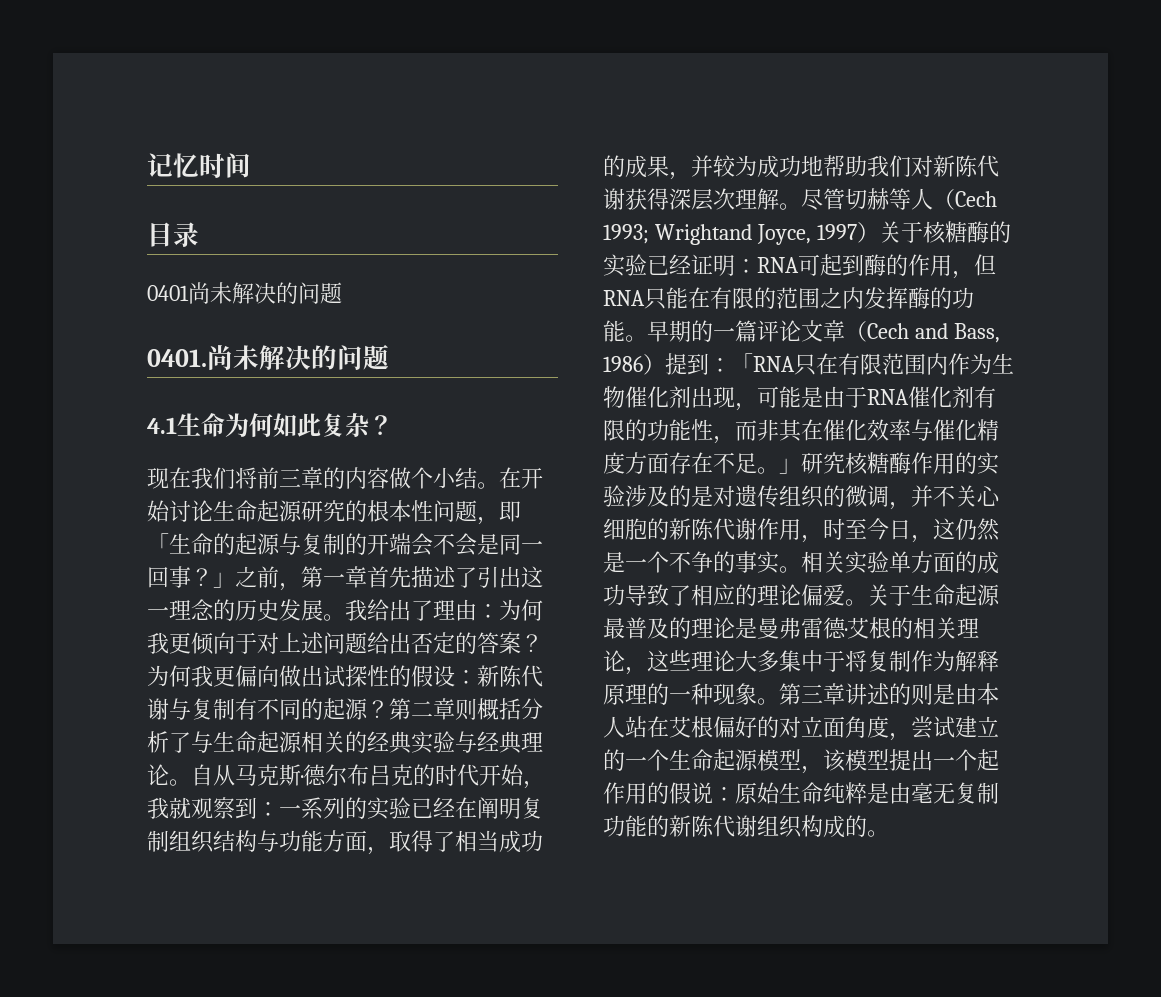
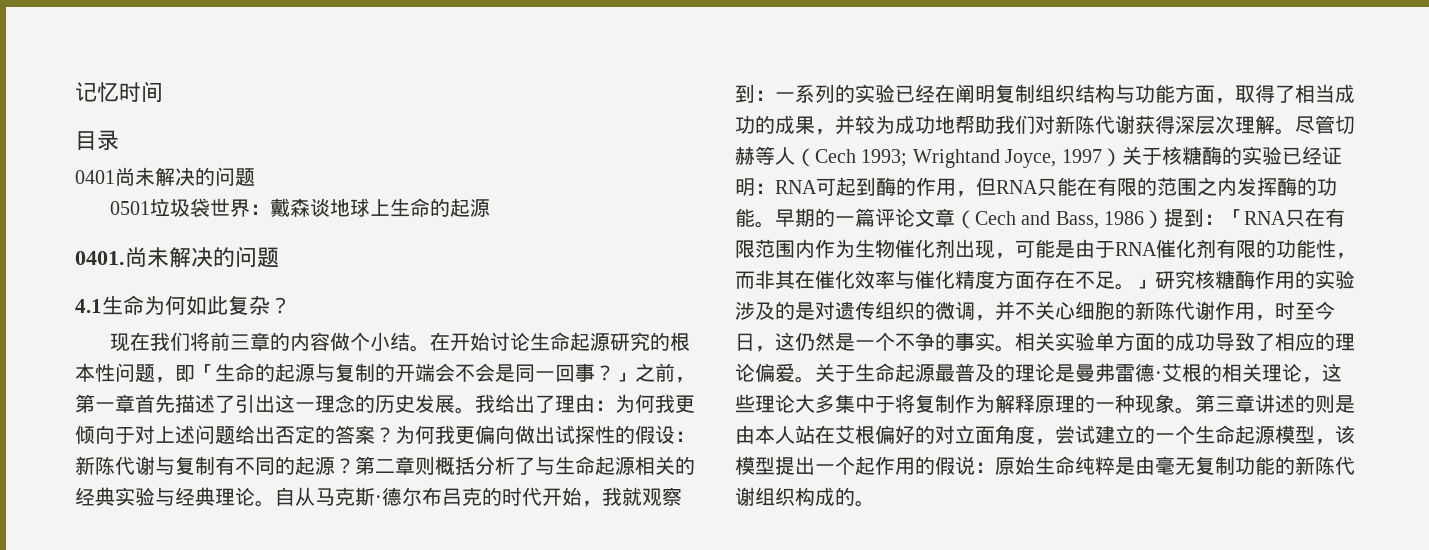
+ 0501垃圾袋世界：戴森谈地球上生命的起源

